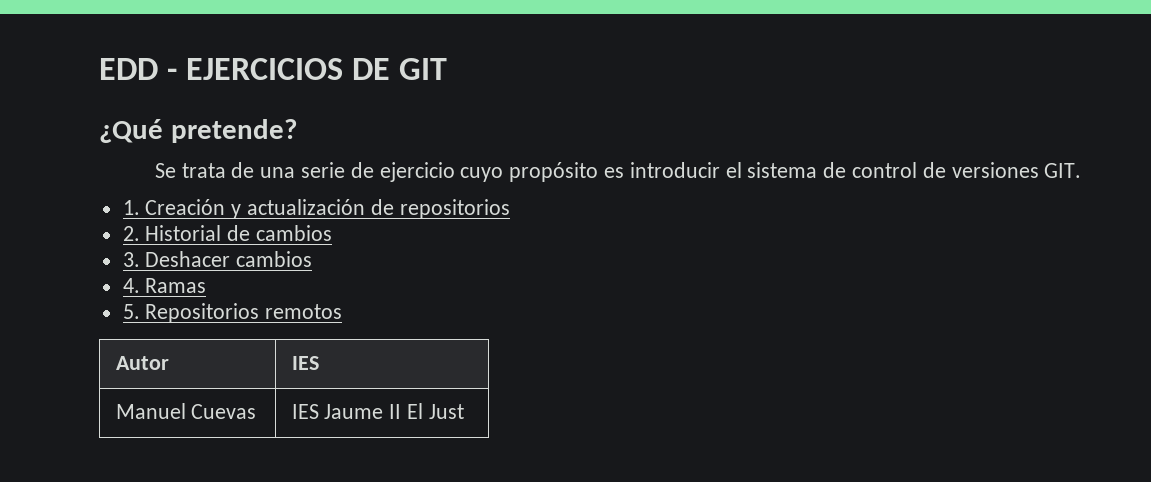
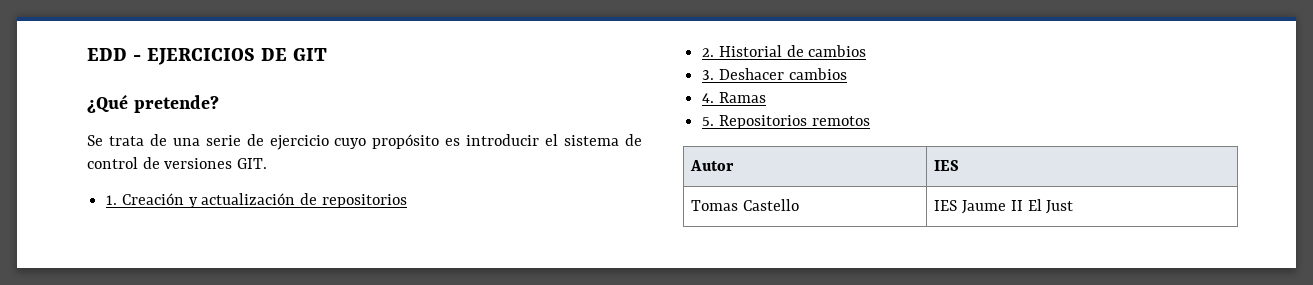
- Manuel Cuevas | IES Jaume II El Just
+ Tomas Castello | IES Jaume II El Just

